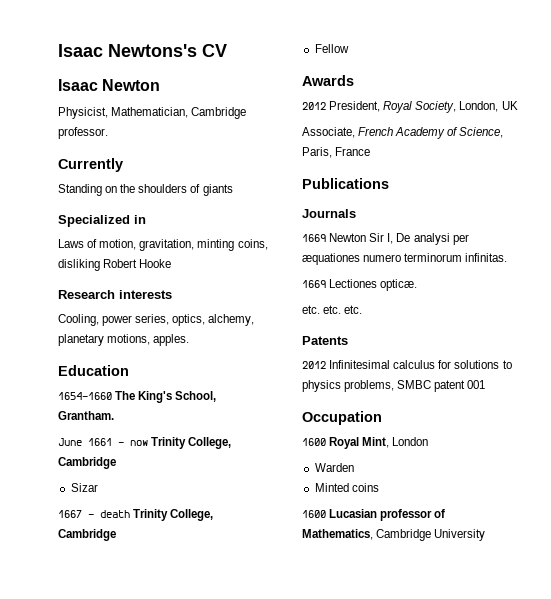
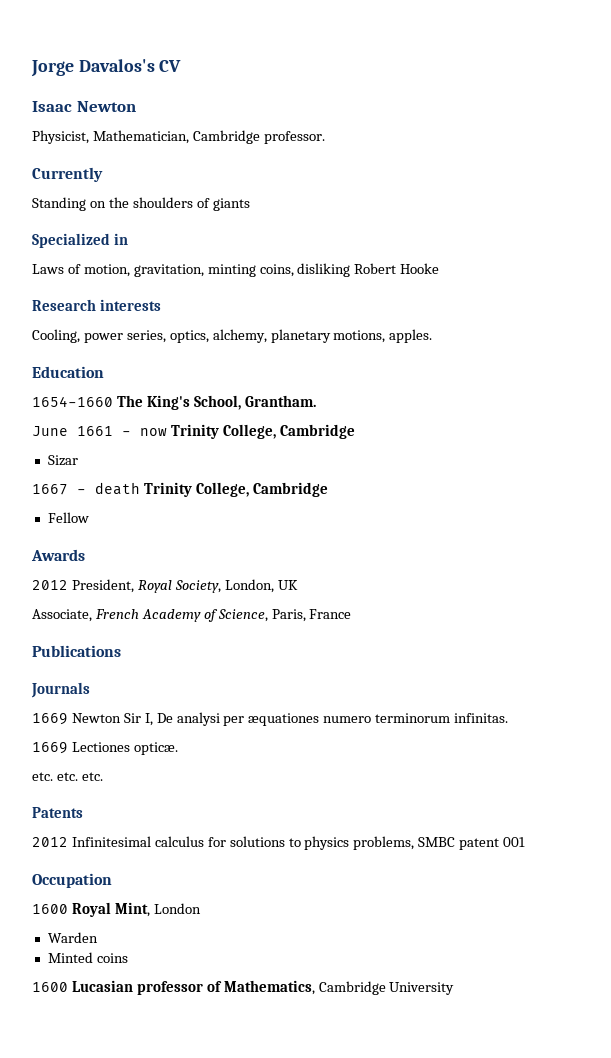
- Isaac Newtons's CV
+ Jorge Davalos's CV

